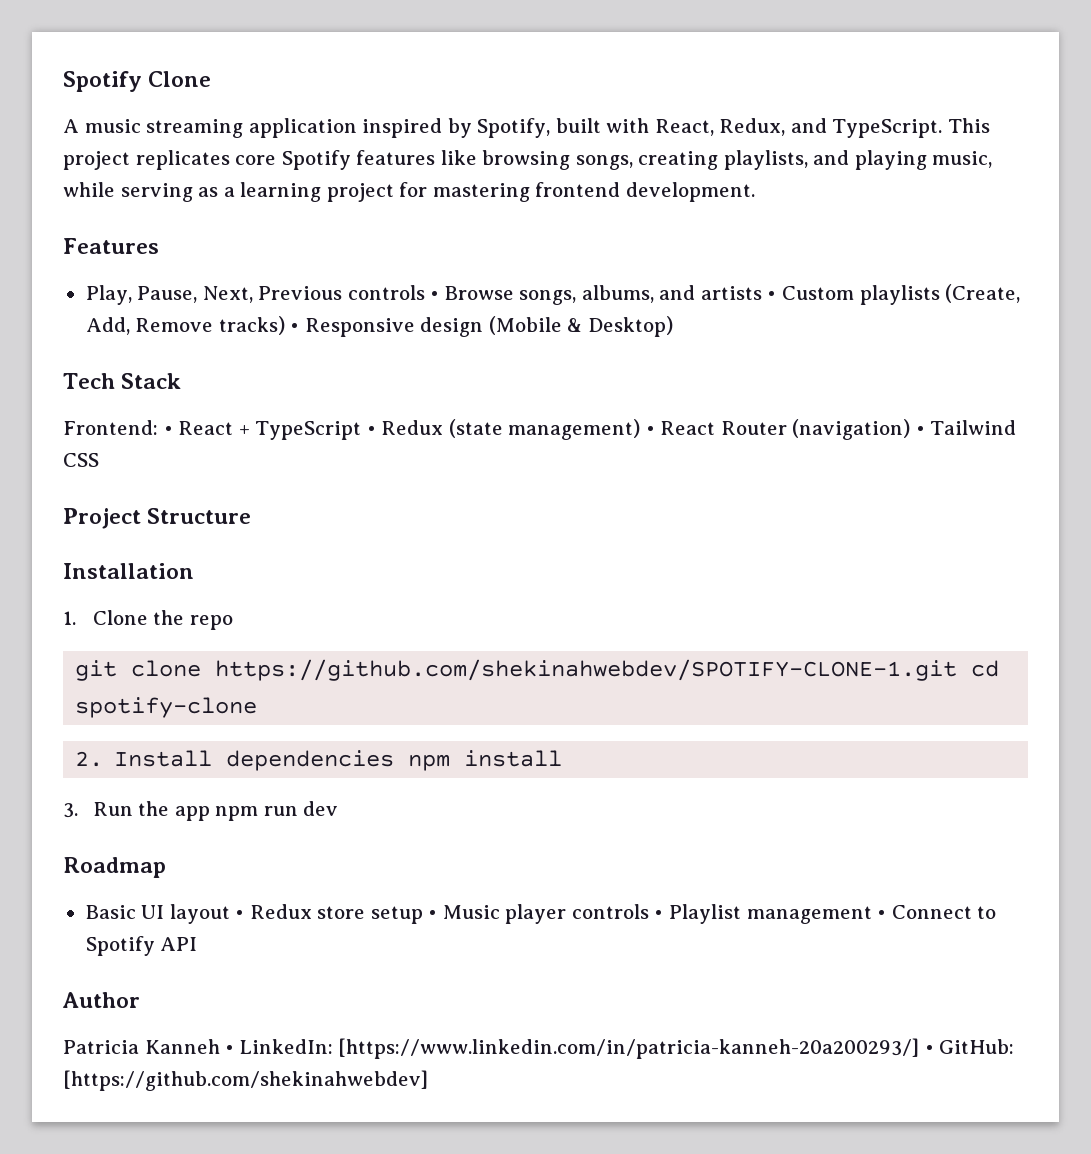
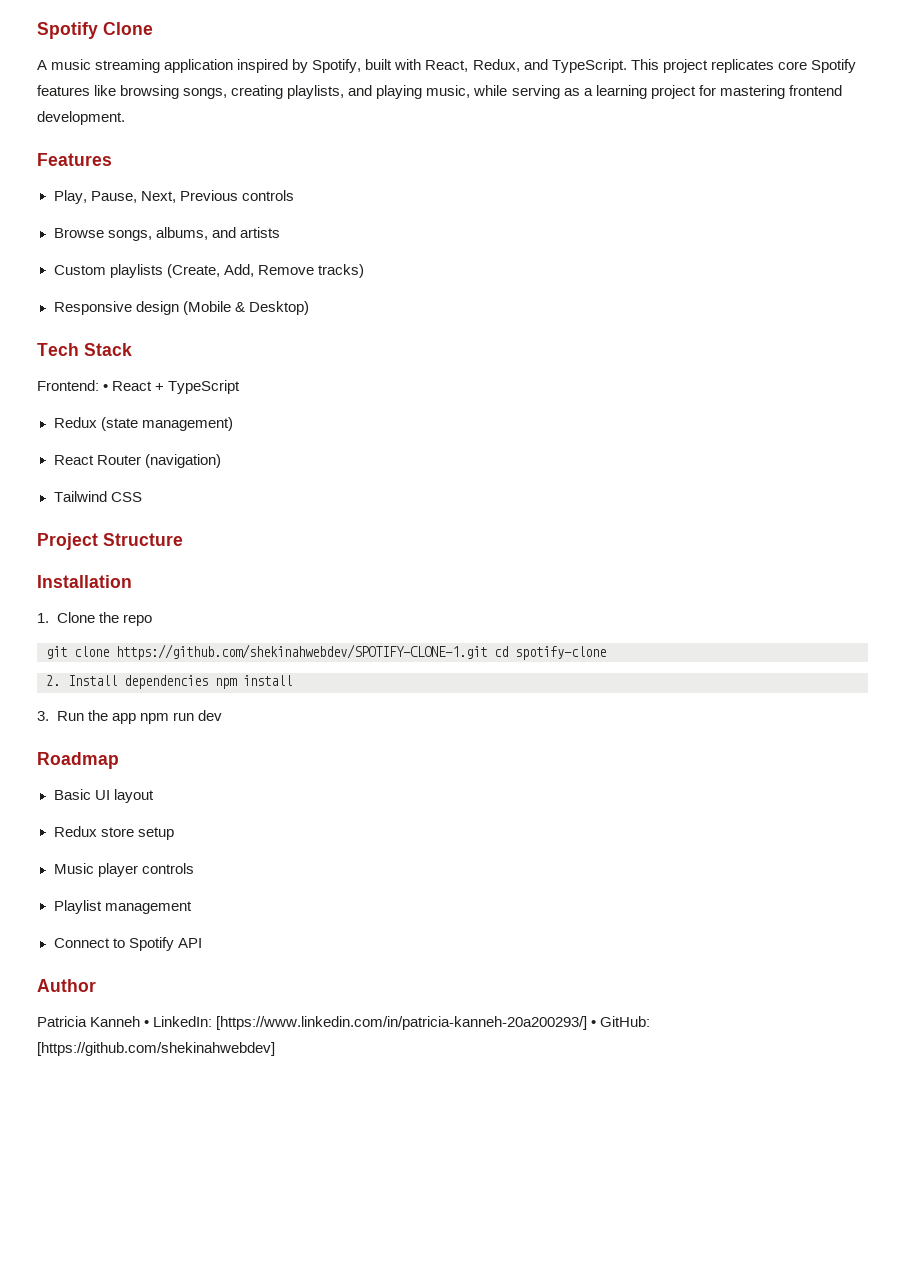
- Play, Pause, Next, Previous controls • Browse songs, albums, and artists • Custom playlists (Create, Add, Remove tracks) • Responsive design (Mobile & Desktop)
+ Play, Pause, Next, Previous controls
+ Browse songs, albums, and artists
+ Custom playlists (Create, Add, Remove tracks)
+ Responsive design (Mobile & Desktop)
- Frontend: • React + TypeScript • Redux (state management) • React Router (navigation) • Tailwind CSS
+ Frontend: • React + TypeScript
+ Redux (state management)
+ React Router (navigation)
+ Tailwind CSS
- Basic UI layout • Redux store setup • Music player controls • Playlist management • Connect to Spotify API
+ Basic UI layout
+ Redux store setup
+ Music player controls
+ Playlist management
+ Connect to Spotify API

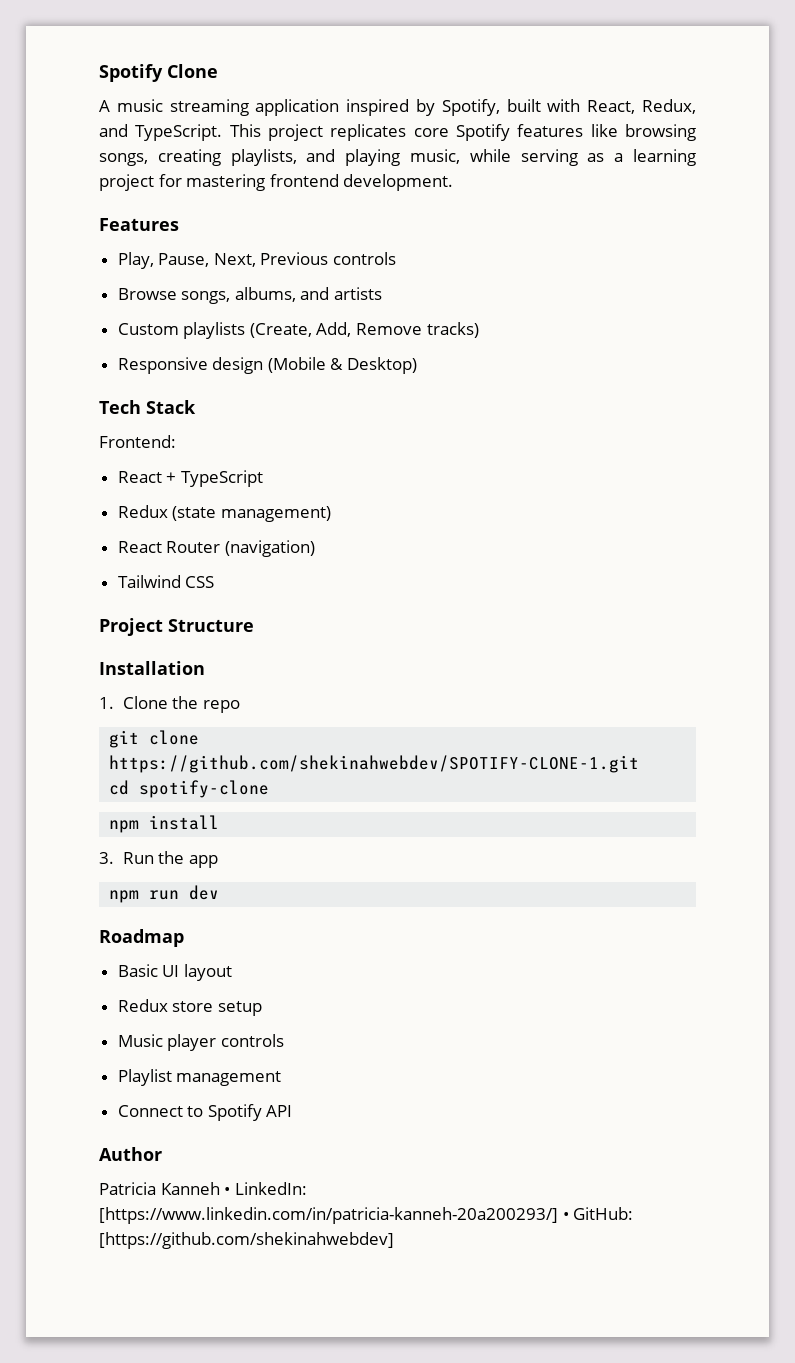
- Frontend: • React + TypeScript
+ Frontend:
+ React + TypeScript
- git clone https://github.com/shekinahwebdev/SPOTIFY-CLONE-1.git cd spotify-clone
+ git clone https://github.com/shekinahwebdev/SPOTIFY-CLONE-1.git
+ cd spotify-clone
- 2. Install dependencies npm install
+ npm install
- 3. Run the app npm run dev
+ 3. Run the app
+ npm run dev

